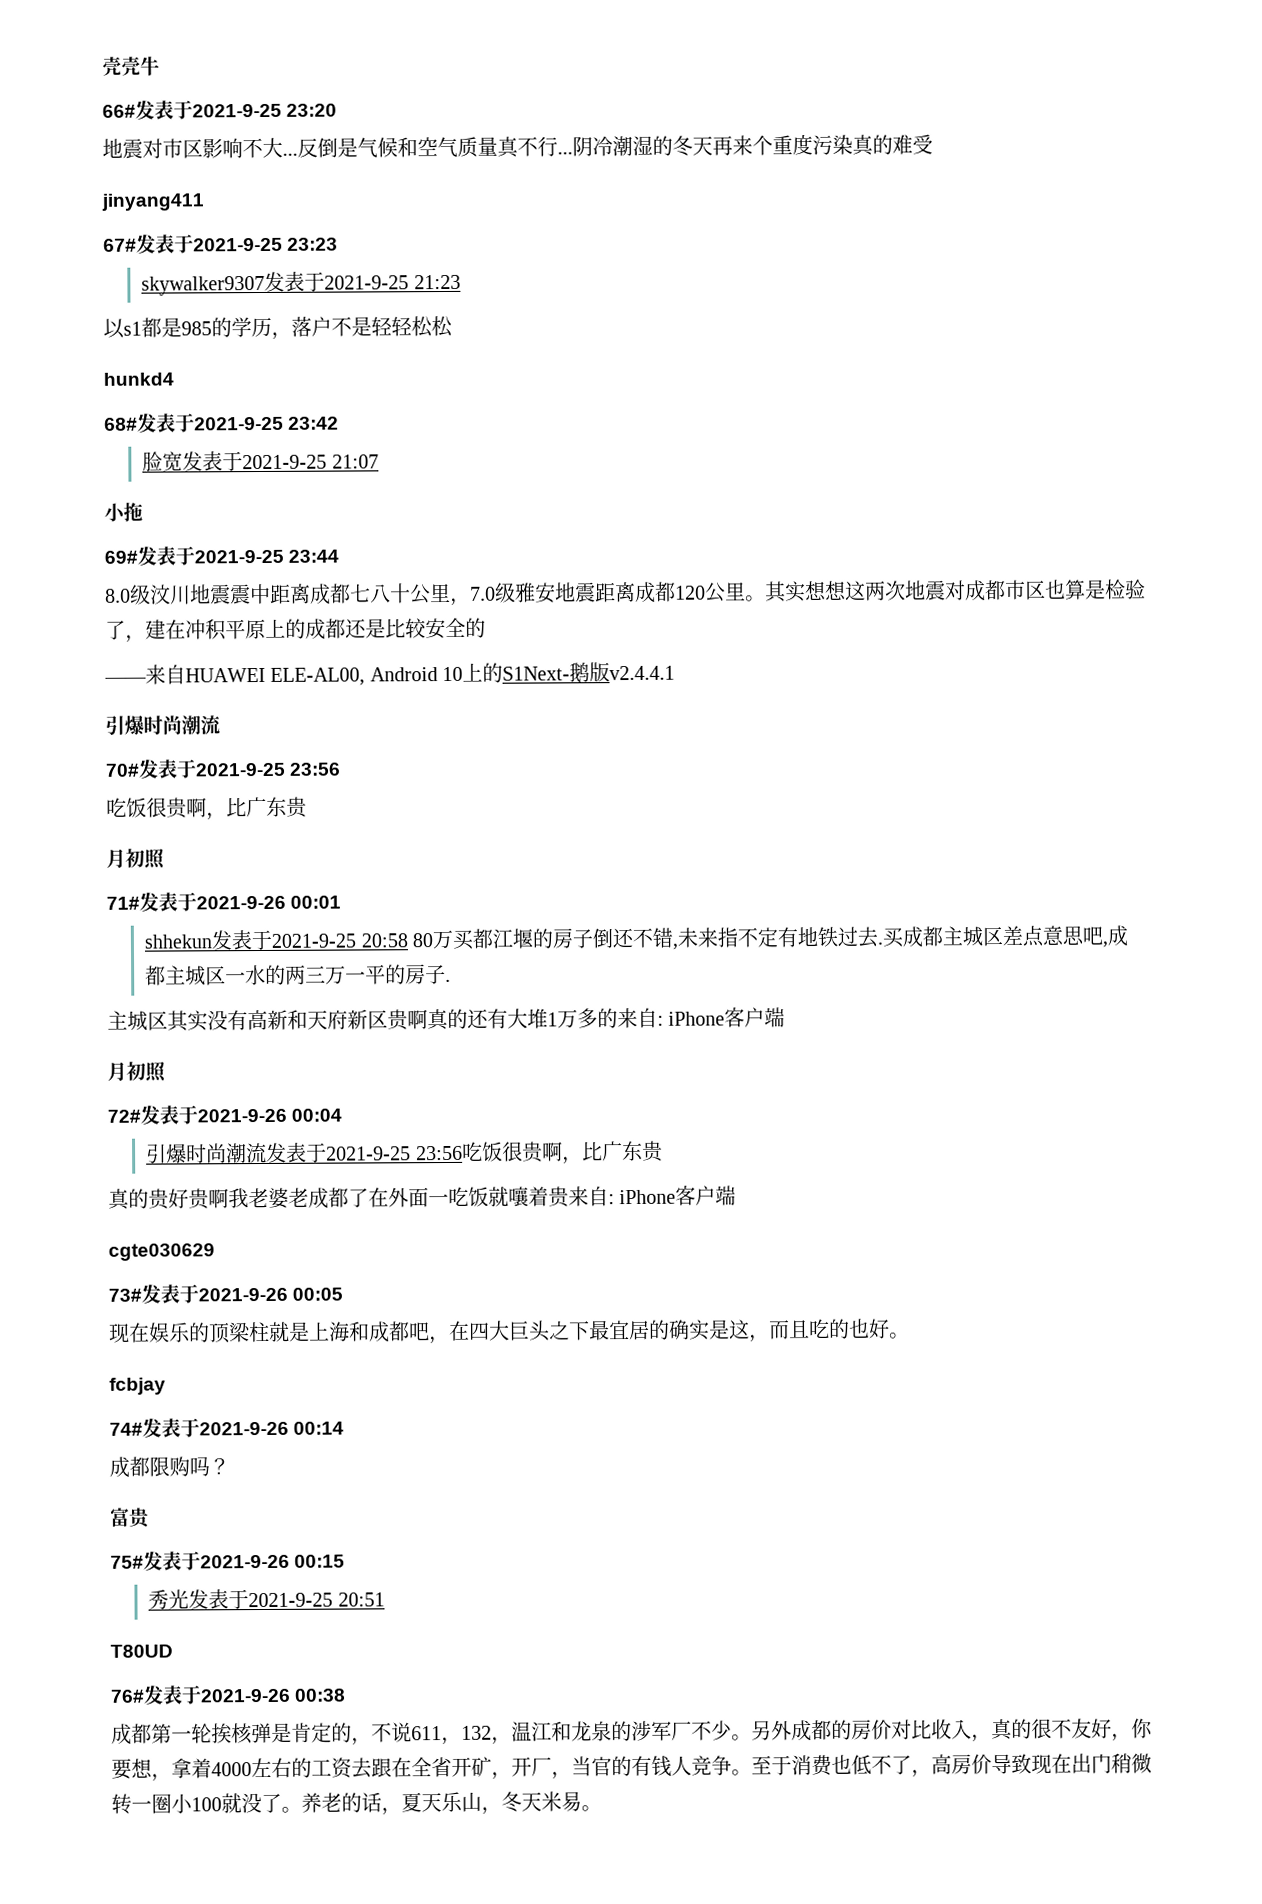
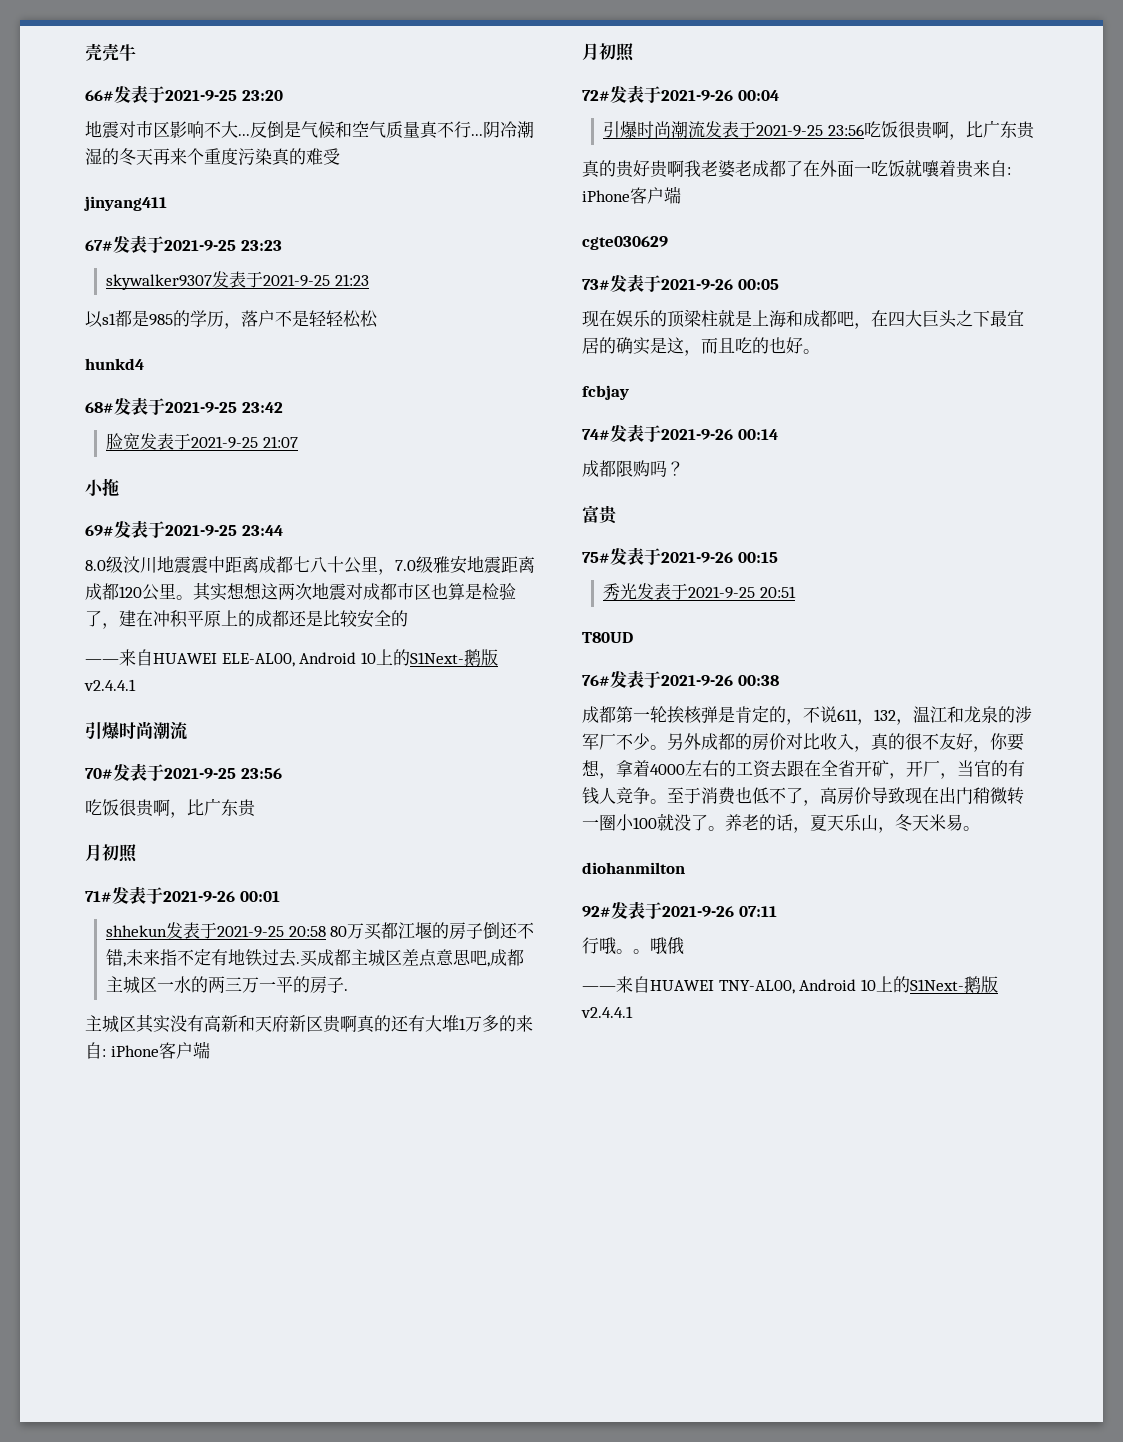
+ diohanmilton
+ 92#发表于2021-9-26 07:11
+ 行哦。。哦俄
+ ——来自HUAWEI TNY-AL00, Android 10上的S1Next-鹅版v2.4.4.1

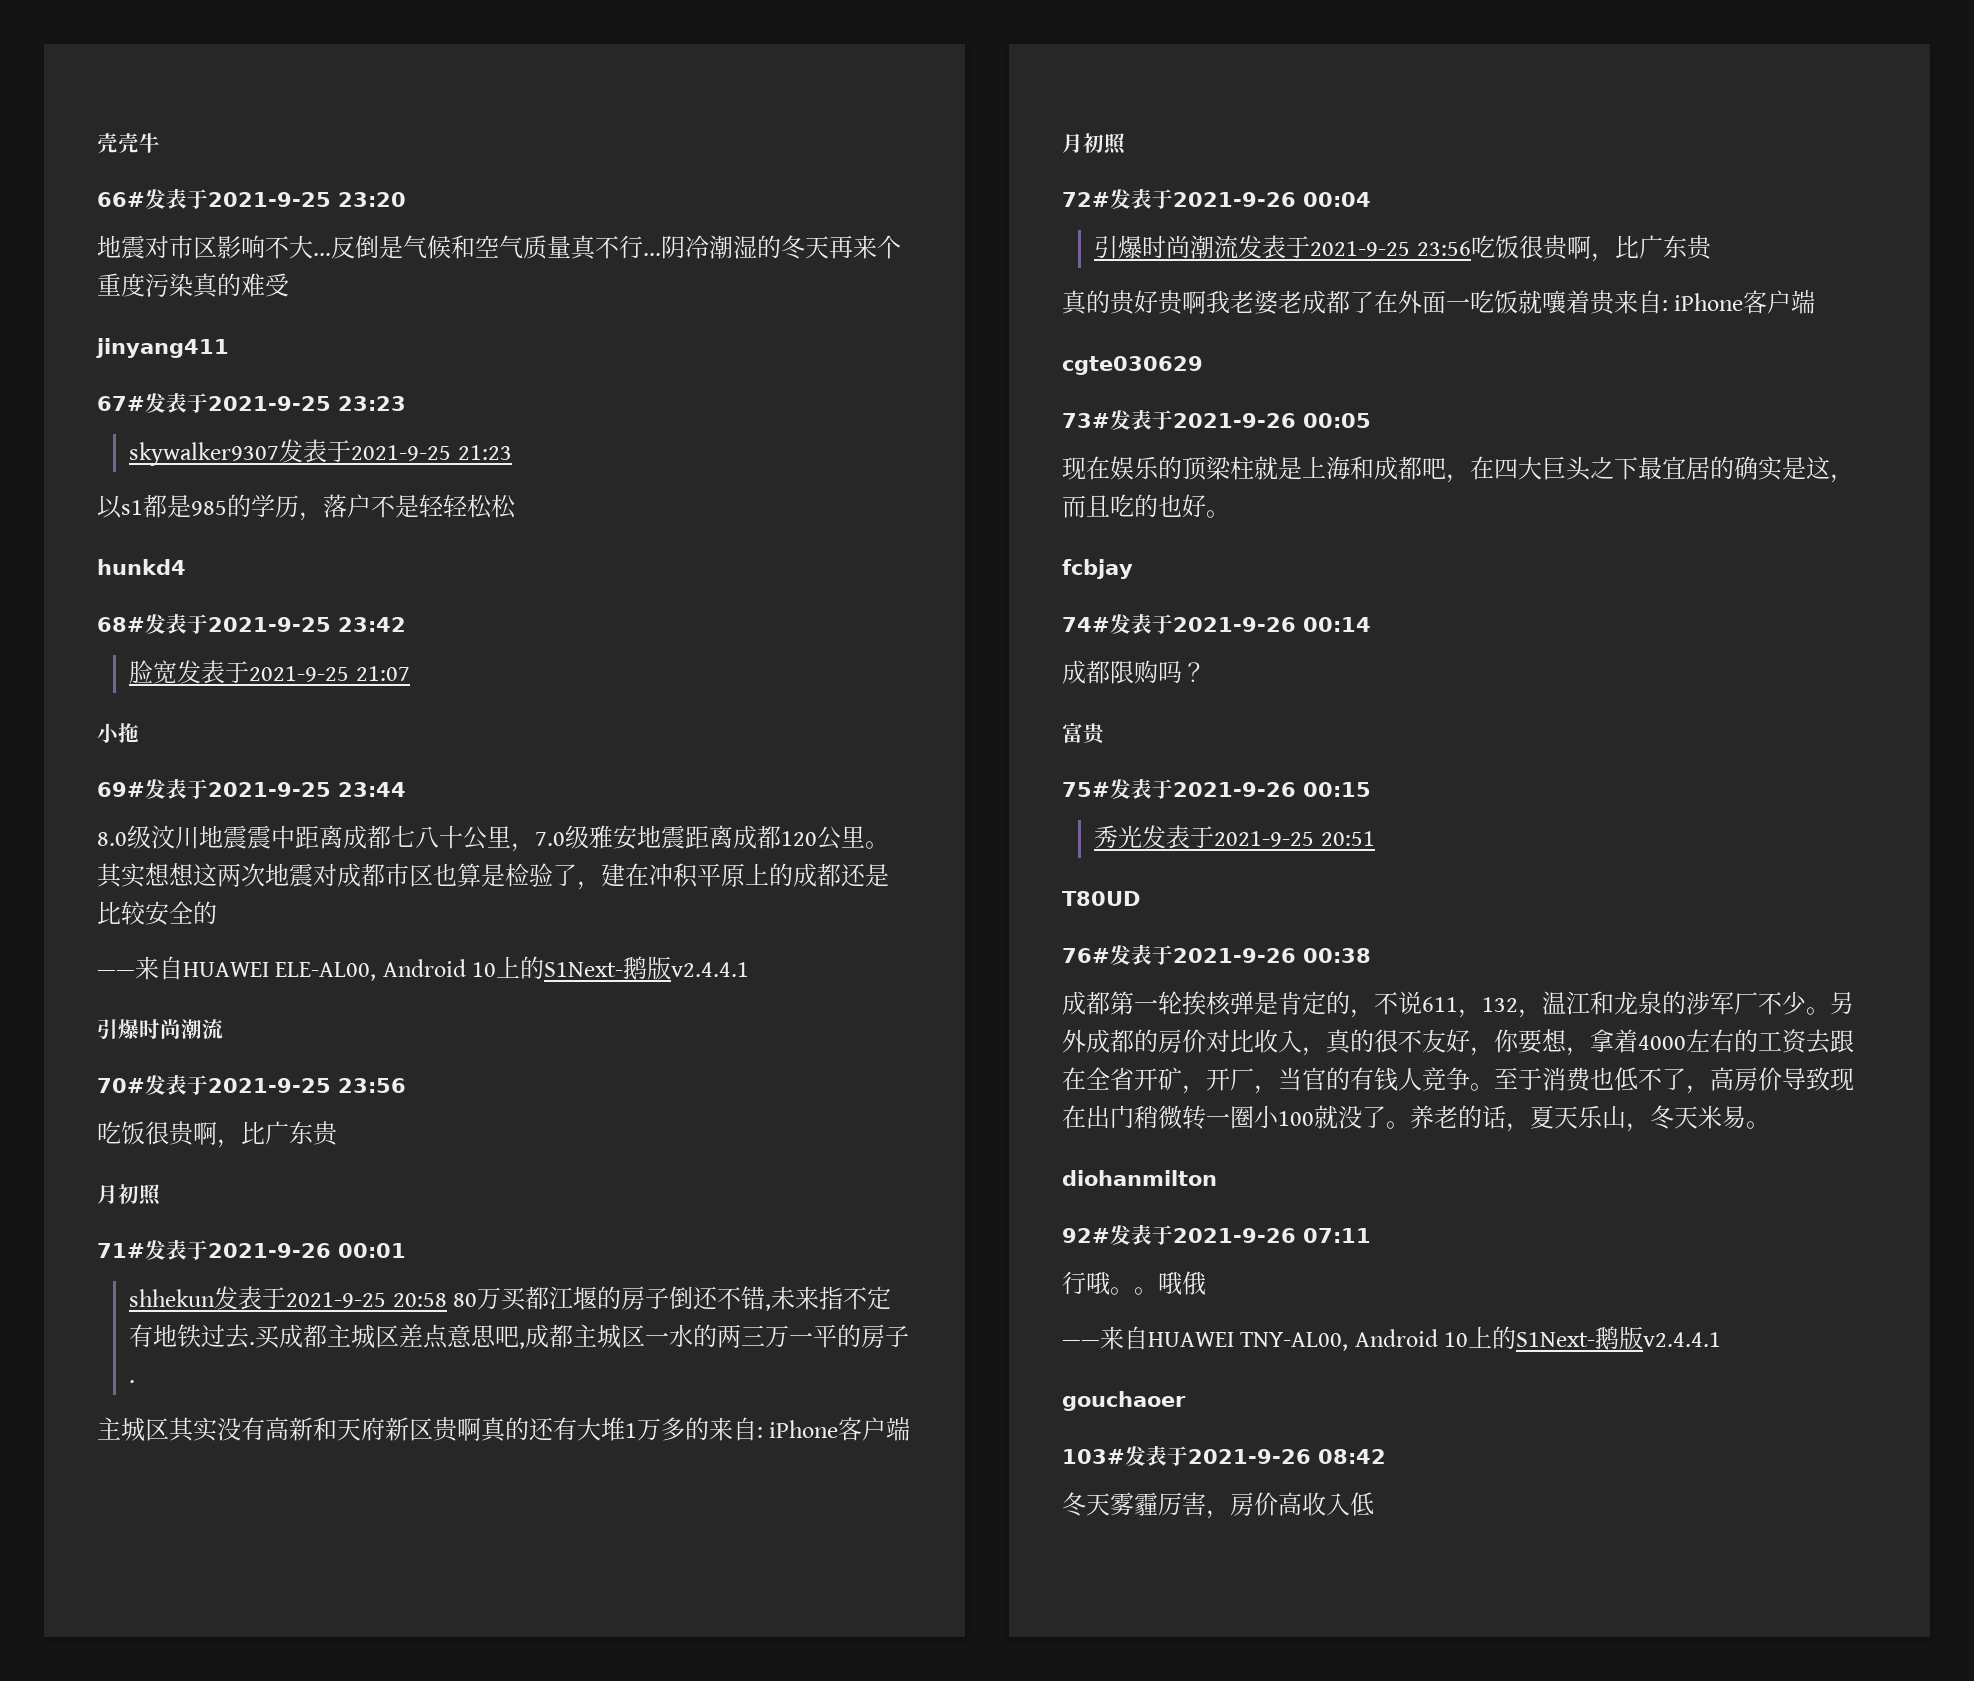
+ gouchaoer
+ 103#发表于2021-9-26 08:42
+ 冬天雾霾厉害，房价高收入低

